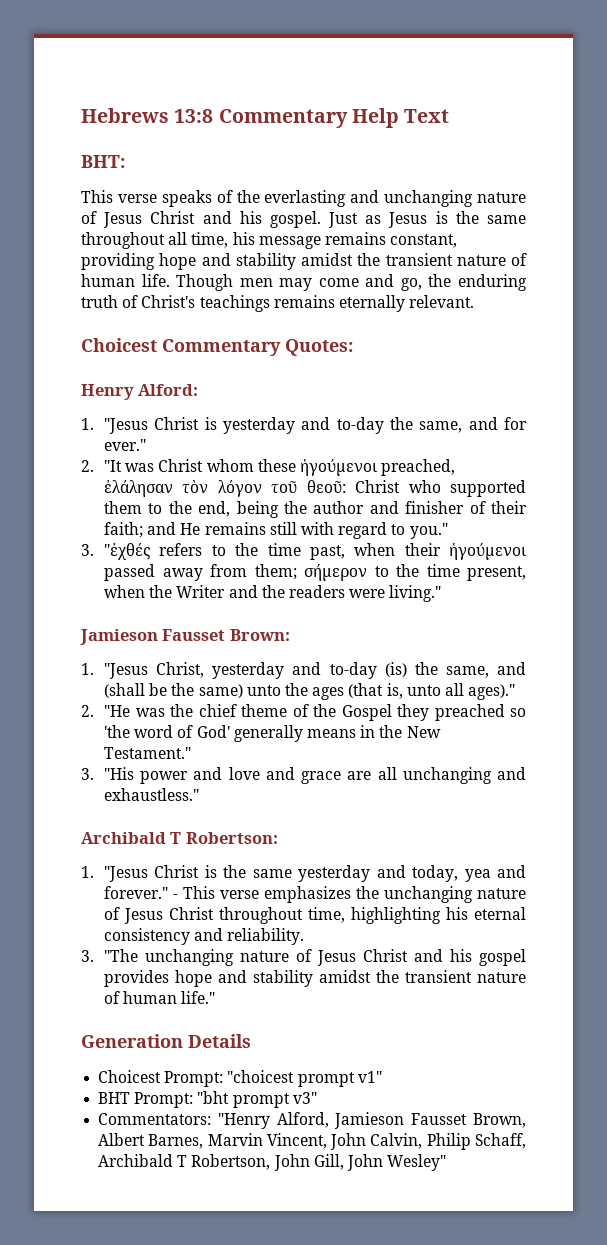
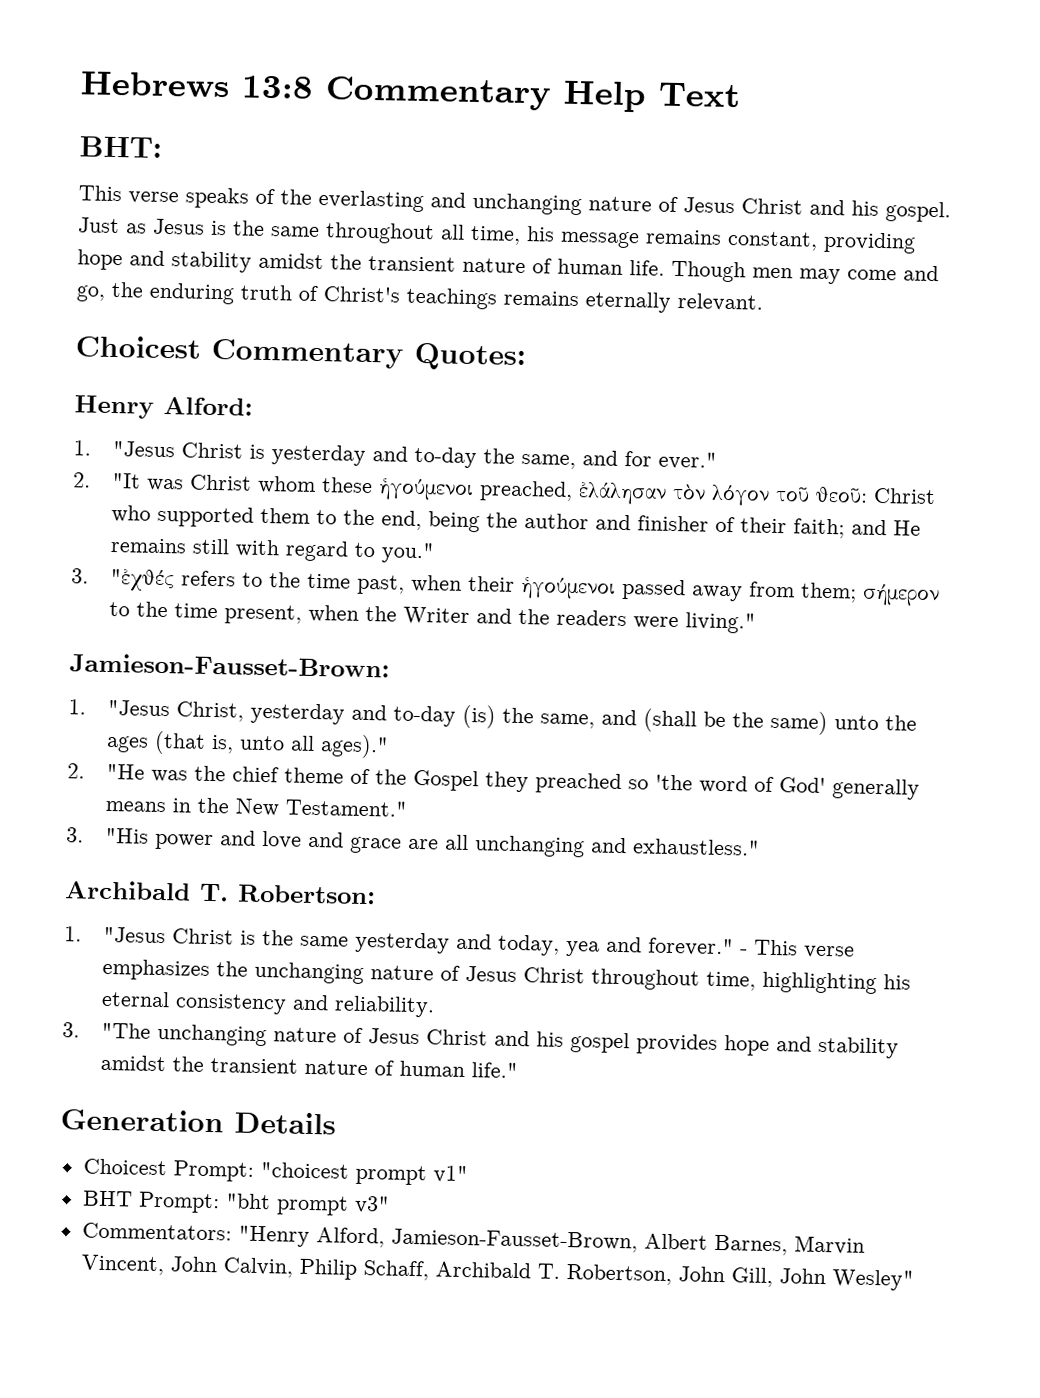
- Jamieson Fausset Brown:
+ Jamieson-Fausset-Brown:
- Archibald T Robertson:
+ Archibald T. Robertson:
- Commentators: "Henry Alford, Jamieson Fausset Brown, Albert Barnes, Marvin Vincent, John Calvin, Philip Schaff, Archibald T Robertson, John Gill, John Wesley"
+ Commentators: "Henry Alford, Jamieson-Fausset-Brown, Albert Barnes, Marvin Vincent, John Calvin, Philip Schaff, Archibald T. Robertson, John Gill, John Wesley"

